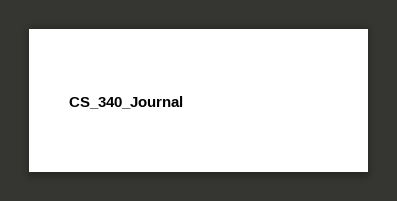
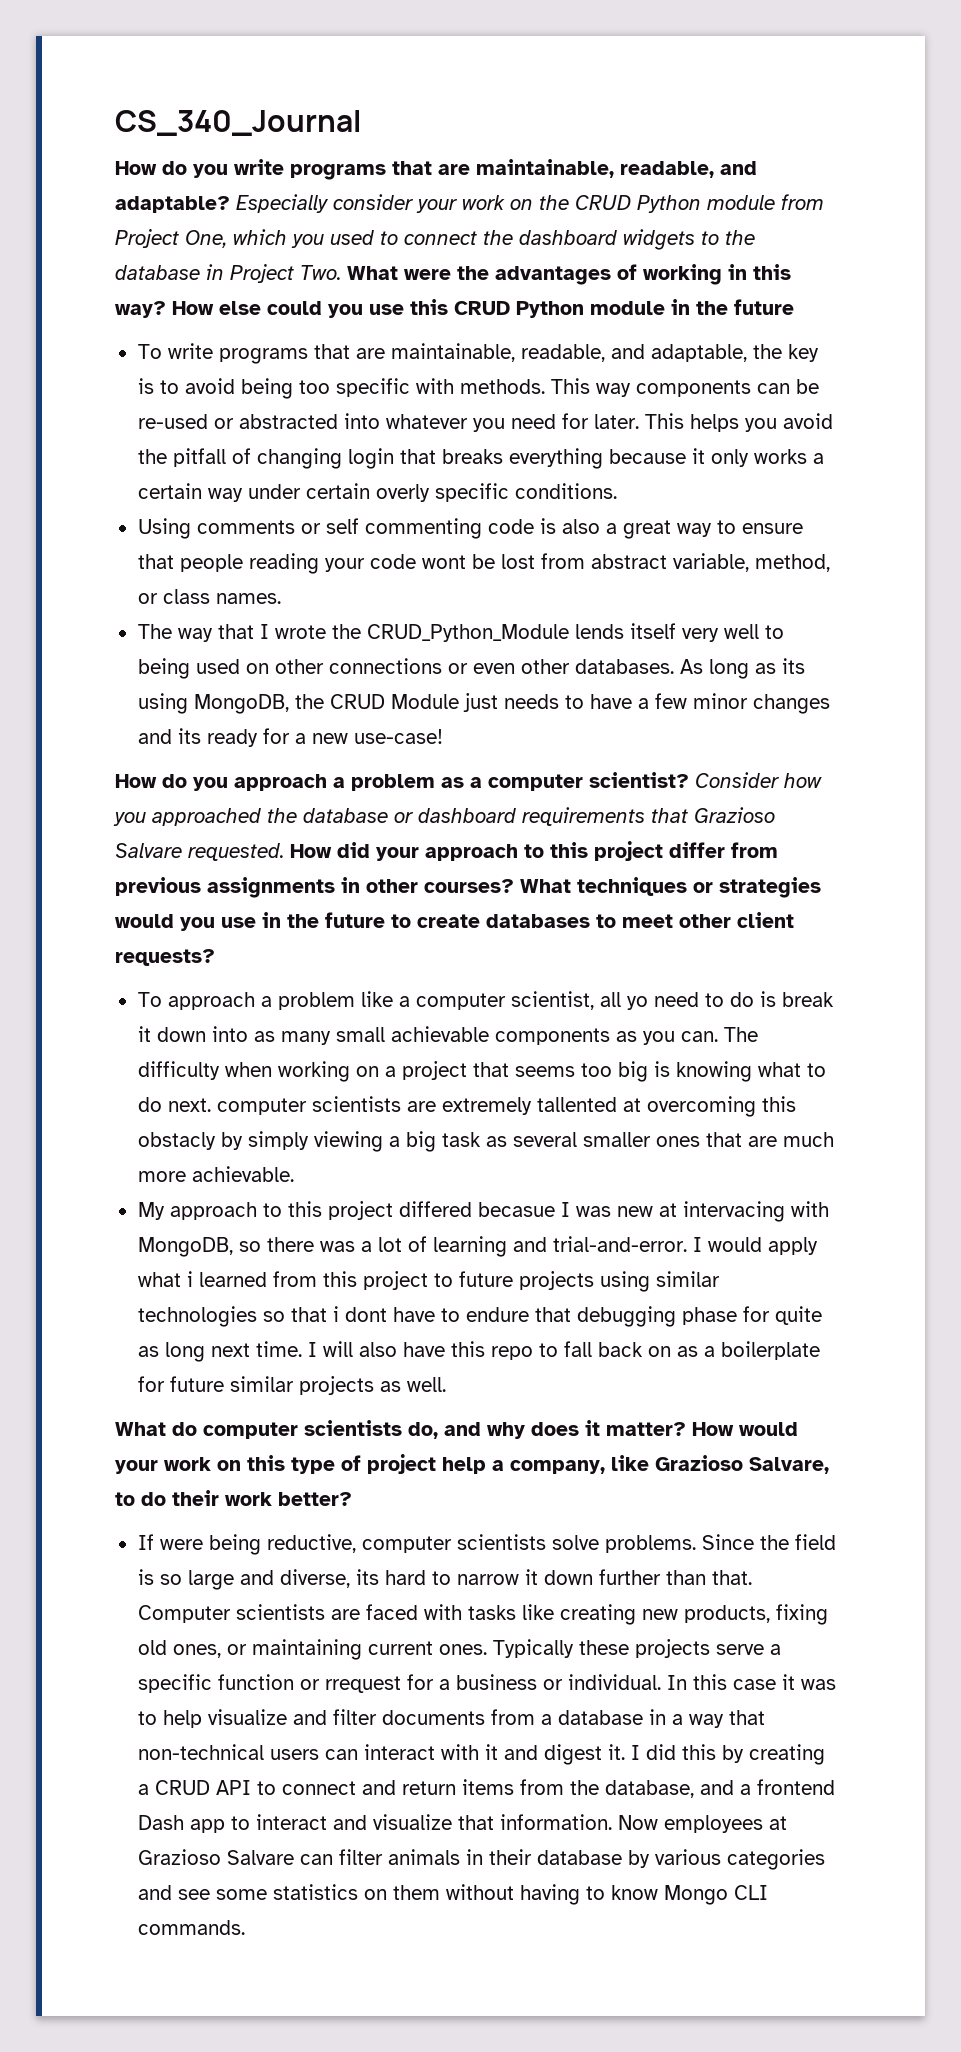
+ How do you write programs that are maintainable, readable, and adaptable? Especially consider your work on the CRUD Python module from Project One, which you used to connect the dashboard widgets to the database in Project Two. What were the advantages of working in this way? How else could you use this CRUD Python module in the future
+ To write programs that are maintainable, readable, and adaptable, the key is to avoid being too specific with methods. This way components can be re-used or abstracted into whatever you need for later. This helps you avoid the pitfall of changing login that breaks everything because it only works a certain way under certain overly specific conditions.
+ Using comments or self commenting code is also a great way to ensure that people reading your code wont be lost from abstract variable, method, or class names.
+ The way that I wrote the CRUD_Python_Module lends itself very well to being used on other connections or even other databases. As long as its using MongoDB, the CRUD Module just needs to have a few minor changes and its ready for a new use-case!
+ How do you approach a problem as a computer scientist? Consider how you approached the database or dashboard requirements that Grazioso Salvare requested. How did your approach to this project differ from previous assignments in other courses? What techniques or strategies would you use in the future to create databases to meet other client requests?
+ To approach a problem like a computer scientist, all yo need to do is break it down into as many small achievable components as you can. The difficulty when working on a project that seems too big is knowing what to do next. computer scientists are extremely tallented at overcoming this obstacly by simply viewing a big task as several smaller ones that are much more achievable.
+ My approach to this project differed becasue I was new at intervacing with MongoDB, so there was a lot of learning and trial-and-error. I would apply what i learned from this project to future projects using similar technologies so that i dont have to endure that debugging phase for quite as long next time. I will also have this repo to fall back on as a boilerplate for future similar projects as well.
+ What do computer scientists do, and why does it matter? How would your work on this type of project help a company, like Grazioso Salvare, to do their work better?
+ If were being reductive, computer scientists solve problems. Since the field is so large and diverse, its hard to narrow it down further than that. Computer scientists are faced with tasks like creating new products, fixing old ones, or maintaining current ones. Typically these projects serve a specific function or rrequest for a business or individual. In this case it was to help visualize and filter documents from a database in a way that non-technical users can interact with it and digest it. I did this by creating a CRUD API to connect and return items from the database, and a frontend Dash app to interact and visualize that information. Now employees at Grazioso Salvare can filter animals in their database by various categories and see some statistics on them without having to know Mongo CLI commands.

